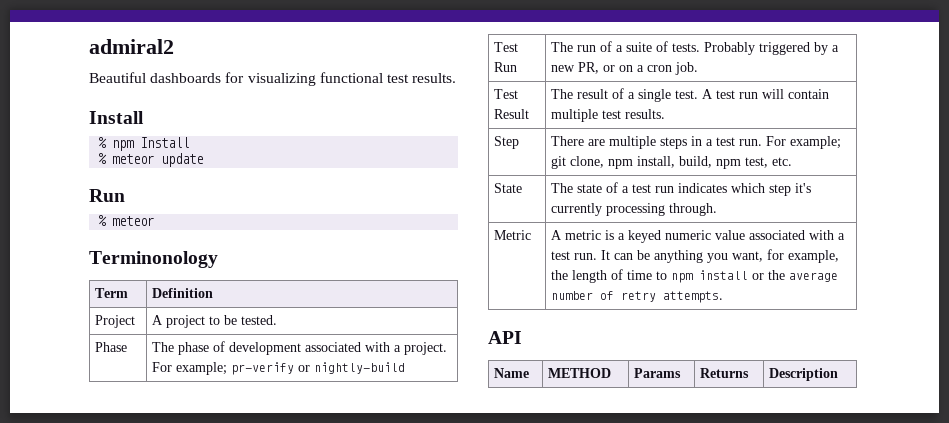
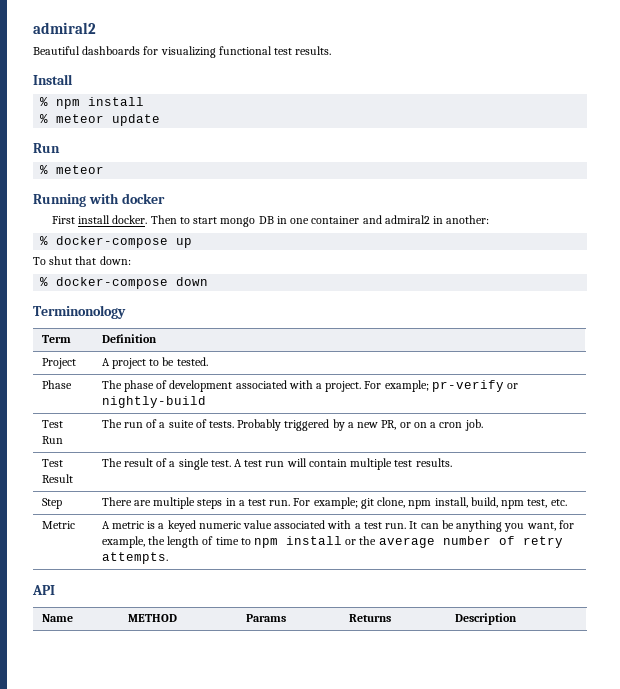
- % npm Install
+ % npm install
+ Running with docker
+ First install docker. Then to start mongo DB in one container and admiral2 in another:
+ % docker-compose up
+ To shut that down:
+ % docker-compose down
- State | The state of a test run indicates which step it's currently processing through.

